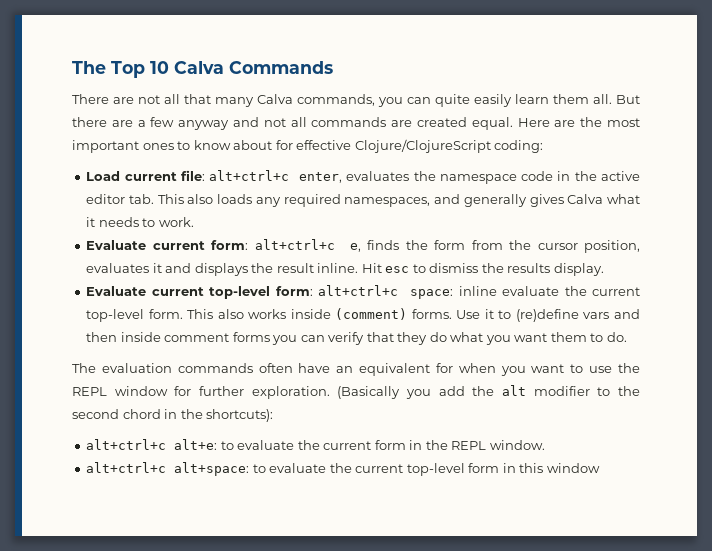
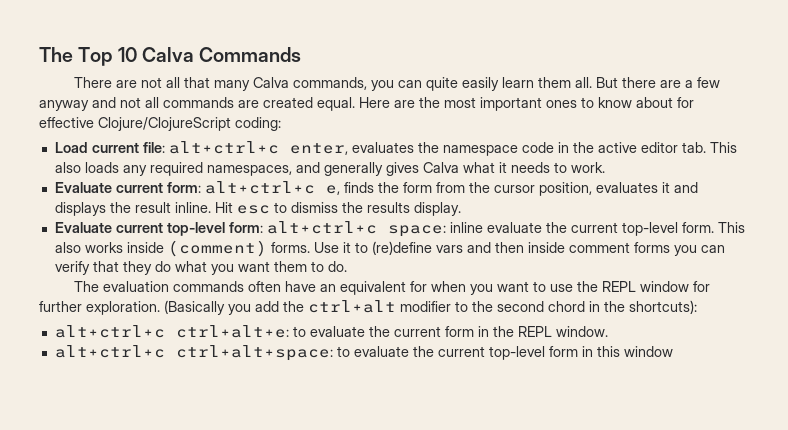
- (Basically you add the alt modifier to the second chord in the shortcuts):
+ (Basically you add the ctrl+alt modifier to the second chord in the shortcuts):
- alt+ctrl+c alt+e: to evaluate the current form in the REPL window.
+ alt+ctrl+c ctrl+alt+e: to evaluate the current form in the REPL window.
- alt+ctrl+c alt+space: to evaluate the current top-level form in this window
+ alt+ctrl+c ctrl+alt+space: to evaluate the current top-level form in this window

